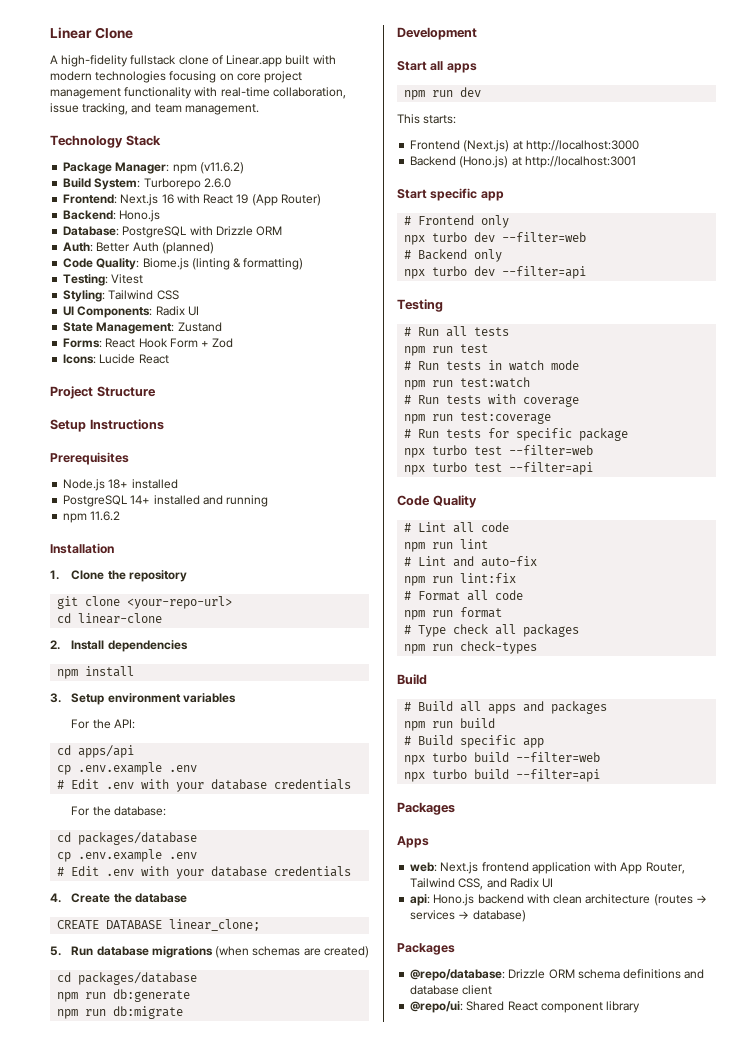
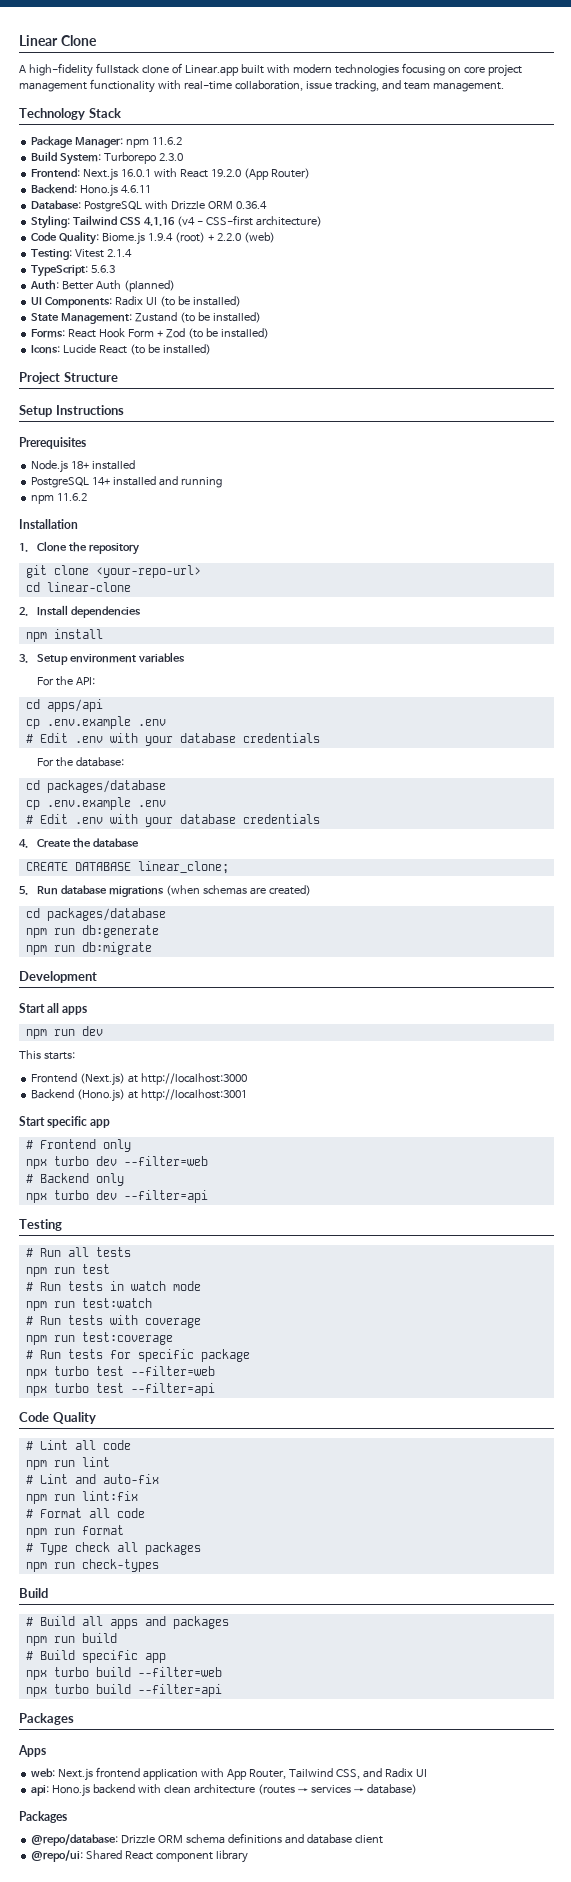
- Package Manager: npm (v11.6.2)
+ Package Manager: npm 11.6.2
- Build System: Turborepo 2.6.0
+ Build System: Turborepo 2.3.0
- Frontend: Next.js 16 with React 19 (App Router)
+ Frontend: Next.js 16.0.1 with React 19.2.0 (App Router)
- Backend: Hono.js
+ Backend: Hono.js 4.6.11
- Database: PostgreSQL with Drizzle ORM
+ Database: PostgreSQL with Drizzle ORM 0.36.4
+ Styling: Tailwind CSS 4.1.16 (v4 - CSS-first architecture)
+ Code Quality: Biome.js 1.9.4 (root) + 2.2.0 (web)
+ Testing: Vitest 2.1.4
+ TypeScript: 5.6.3
  Auth: Better Auth (planned)
- Code Quality: Biome.js (linting & formatting)
- Testing: Vitest
- Styling: Tailwind CSS
- UI Components: Radix UI
+ UI Components: Radix UI (to be installed)
- State Management: Zustand
+ State Management: Zustand (to be installed)
- Forms: React Hook Form + Zod
+ Forms: React Hook Form + Zod (to be installed)
- Icons: Lucide React
+ Icons: Lucide React (to be installed)

